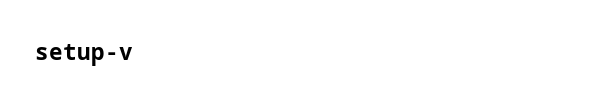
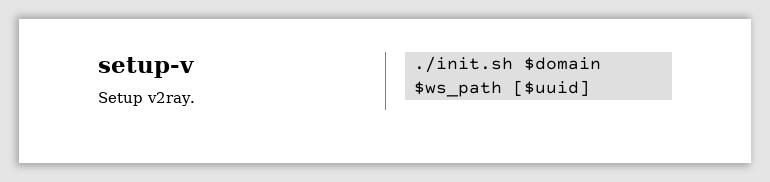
+ Setup v2ray.
+ ./init.sh $domain $ws_path [$uuid]

